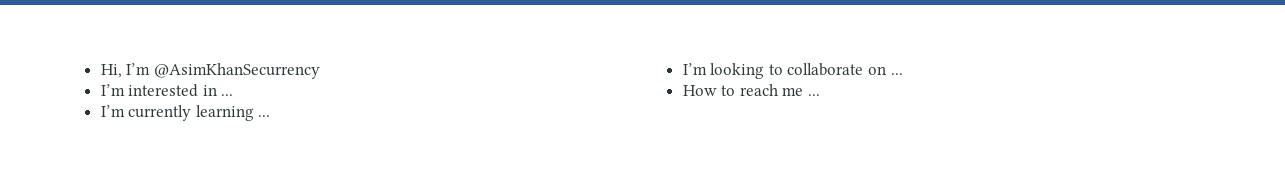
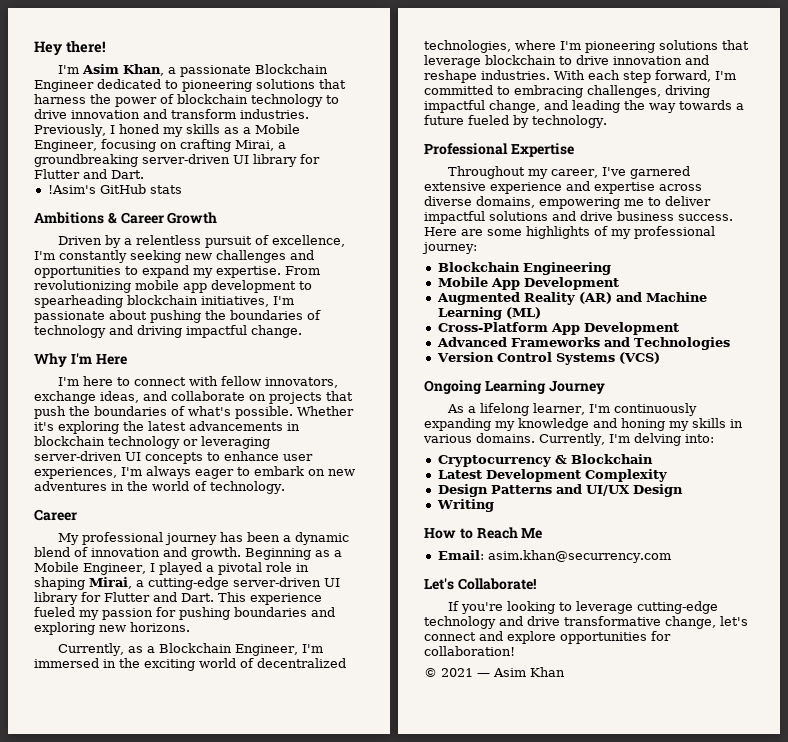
- Hi, I’m @AsimKhanSecurrency
- I’m interested in ...
- I’m currently learning ...
- I’m looking to collaborate on ...
- How to reach me ...
+ Hey there!
+ I'm Asim Khan, a passionate Blockchain Engineer dedicated to pioneering solutions that harness the power of blockchain technology to drive innovation and transform industries. Previously, I honed my skills as a Mobile Engineer, focusing on crafting Mirai, a groundbreaking server-driven UI library for Flutter and Dart.
+ !Asim's GitHub stats
+ Ambitions & Career Growth
+ Driven by a relentless pursuit of excellence, I'm constantly seeking new challenges and opportunities to expand my expertise. From revolutionizing mobile app development to spearheading blockchain initiatives, I'm passionate about pushing the boundaries of technology and driving impactful change.
+ Why I'm Here
+ I'm here to connect with fellow innovators, exchange ideas, and collaborate on projects that push the boundaries of what's possible. Whether it's exploring the latest advancements in blockchain technology or leveraging server-driven UI concepts to enhance user experiences, I'm always eager to embark on new adventures in the world of technology.
+ Career
+ My professional journey has been a dynamic blend of innovation and growth. Beginning as a Mobile Engineer, I played a pivotal role in shaping Mirai, a cutting-edge server-driven UI library for Flutter and Dart. This experience fueled my passion for pushing boundaries and exploring new horizons.
+ Currently, as a Blockchain Engineer, I'm immersed in the exciting world of decentralized technologies, where I'm pioneering solutions that leverage blockchain to drive innovation and reshape industries. With each step forward, I'm committed to embracing challenges, driving impactful change, and leading the way towards a future fueled by technology.
+ Professional Expertise
+ Throughout my career, I've garnered extensive experience and expertise across diverse domains, empowering me to deliver impactful solutions and drive business success. Here are some highlights of my professional journey:
+ Blockchain Engineering
+ Mobile App Development
+ Augmented Reality (AR) and Machine Learning (ML)
+ Cross-Platform App Development
+ Advanced Frameworks and Technologies
+ Version Control Systems (VCS)
+ Ongoing Learning Journey
+ As a lifelong learner, I'm continuously expanding my knowledge and honing my skills in various domains. Currently, I'm delving into:
+ Cryptocurrency & Blockchain
+ Latest Development Complexity
+ Design Patterns and UI/UX Design
+ Writing
+ How to Reach Me
+ Email: asim.khan@securrency.com
+ Let's Collaborate!
+ If you're looking to leverage cutting-edge technology and drive transformative change, let's connect and explore opportunities for collaboration!
+ © 2021 — Asim Khan

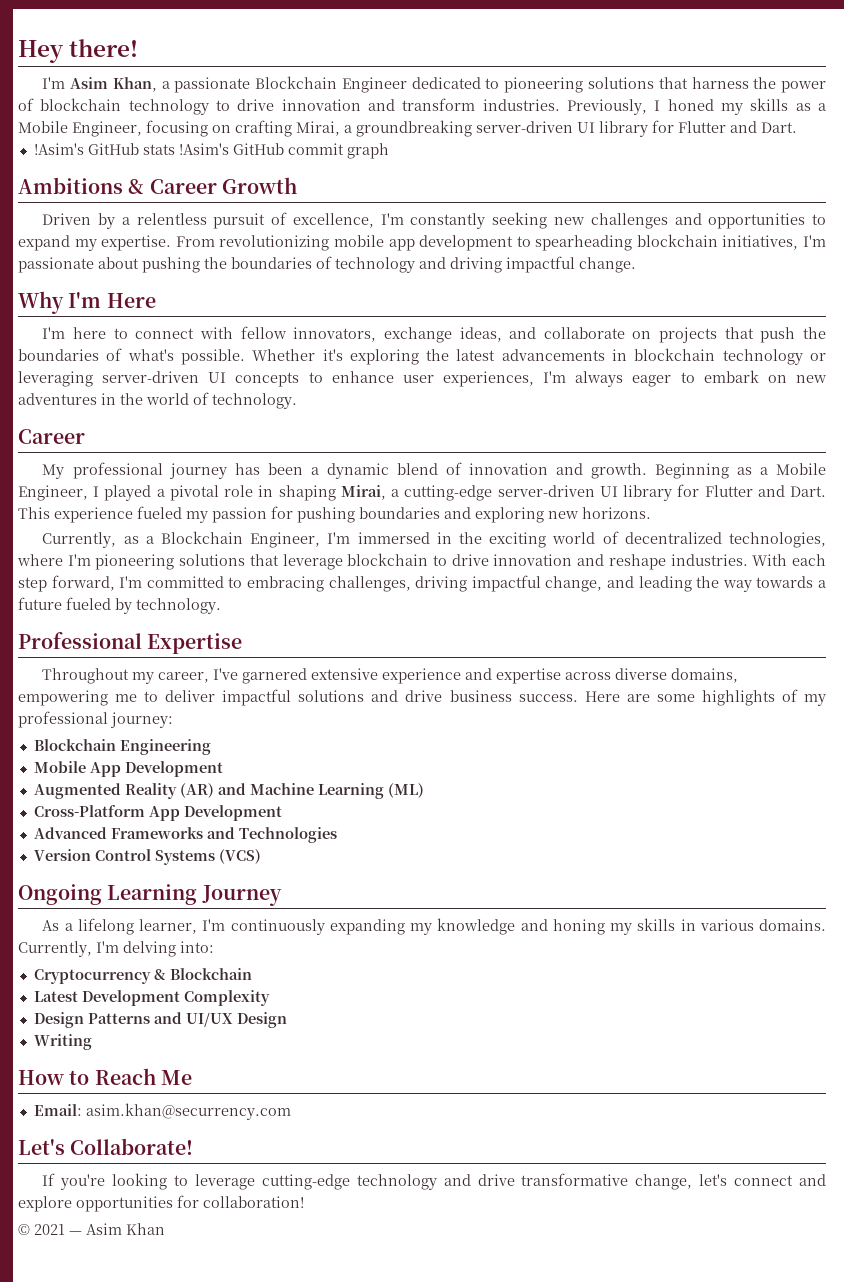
- !Asim's GitHub stats
+ !Asim's GitHub stats !Asim's GitHub commit graph

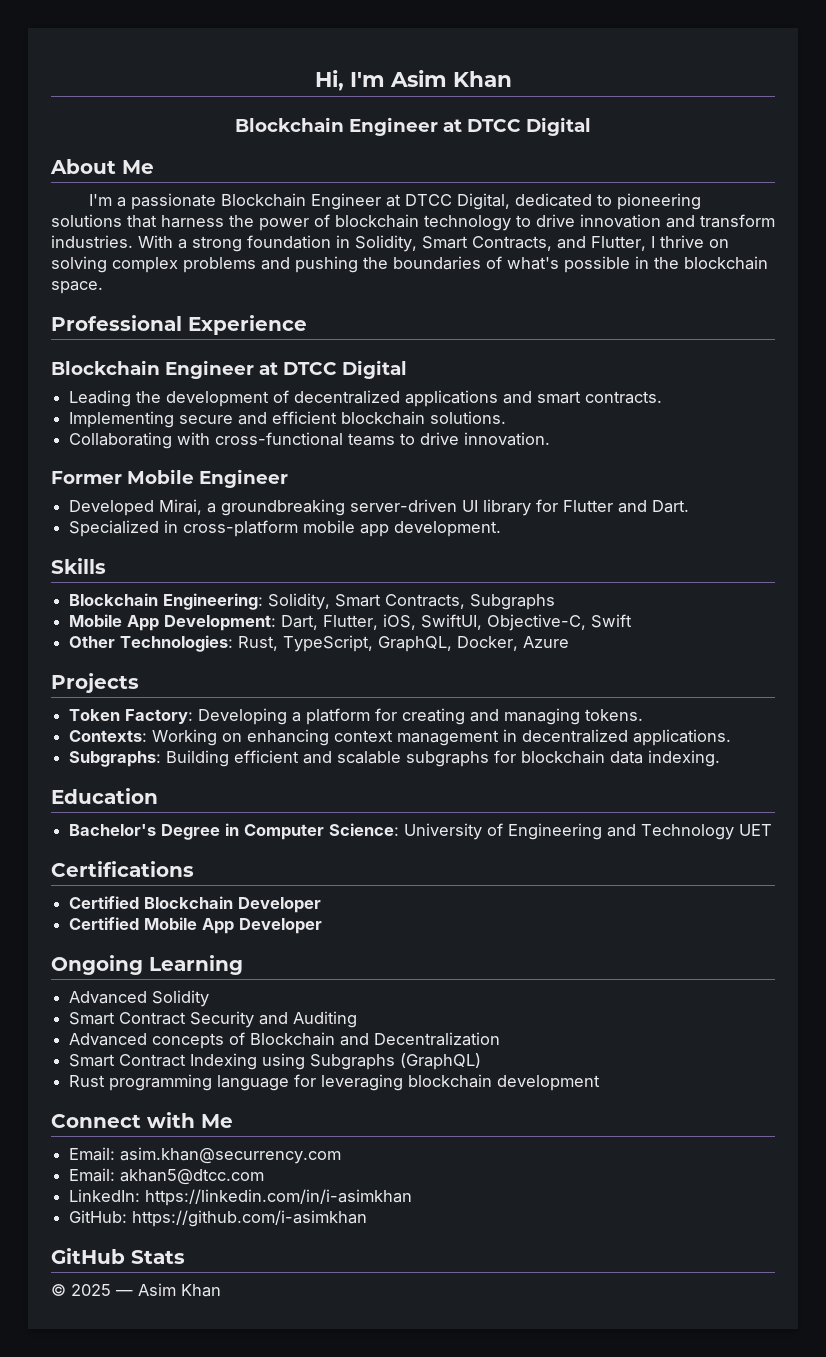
- Hey there!
- I'm Asim Khan, a passionate Blockchain Engineer dedicated to pioneering solutions that harness the power of blockchain technology to drive innovation and transform industries.
+ Hi, I'm Asim Khan
+ Blockchain Engineer at DTCC Digital
+ About Me
+ I'm a passionate Blockchain Engineer at DTCC Digital, dedicated to pioneering solutions that harness the power of blockchain technology to drive innovation and transform industries.
- Previously, I honed my skills as a Mobile Engineer, focusing on crafting Mirai, a groundbreaking server-driven UI library for Flutter and Dart.
+ With a strong foundation in Solidity, Smart Contracts, and Flutter, I thrive on solving complex problems and pushing the boundaries of what's possible in the blockchain space.
+ Professional Experience
+ Blockchain Engineer at DTCC Digital
+ Leading the development of decentralized applications and smart contracts.
+ Implementing secure and efficient blockchain solutions.
+ Collaborating with cross-functional teams to drive innovation.
+ Former Mobile Engineer
+ Developed Mirai, a groundbreaking server-driven UI library for Flutter and Dart.
- !Asim's GitHub stats !Asim's GitHub commit graph
- Ambitions & Career Growth
- Driven by a relentless pursuit of excellence, I'm constantly seeking new challenges and opportunities to expand my expertise. From revolutionizing mobile app development to spearheading blockchain initiatives, I'm passionate about pushing the boundaries of technology and driving impactful change.
- Why I'm Here
- I'm here to connect with fellow innovators, exchange ideas, and collaborate on projects that push the boundaries of what's possible. Whether it's exploring the latest advancements in blockchain technology or leveraging server-driven UI concepts to enhance user experiences, I'm always eager to embark on new adventures in the world of technology.
- Career
- My professional journey has been a dynamic blend of innovation and growth. Beginning as a Mobile Engineer, I played a pivotal role in shaping Mirai, a cutting-edge server-driven UI library for Flutter and Dart. This experience fueled my passion for pushing boundaries and exploring new horizons.
- Currently, as a Blockchain Engineer, I'm immersed in the exciting world of decentralized technologies, where I'm pioneering solutions that leverage blockchain to drive innovation and reshape industries. With each step forward, I'm committed to embracing challenges, driving impactful change, and leading the way towards a future fueled by technology.
- Professional Expertise
- Throughout my career, I've garnered extensive experience and expertise across diverse domains, empowering me to deliver impactful solutions and drive business success. Here are some highlights of my professional journey:
- Blockchain Engineering
- Mobile App Development
- Augmented Reality (AR) and Machine Learning (ML)
- Cross-Platform App Development
- Advanced Frameworks and Technologies
- Version Control Systems (VCS)
- Ongoing Learning Journey
- As a lifelong learner, I'm continuously expanding my knowledge and honing my skills in various domains. Currently, I'm delving into:
- Cryptocurrency & Blockchain
- Latest Development Complexity
- Design Patterns and UI/UX Design
- Writing
- How to Reach Me
+ Specialized in cross-platform mobile app development.
+ Skills
+ Blockchain Engineering: Solidity, Smart Contracts, Subgraphs
+ Mobile App Development: Dart, Flutter, iOS, SwiftUI, Objective-C, Swift
+ Other Technologies: Rust, TypeScript, GraphQL, Docker, Azure
+ Projects
+ Token Factory: Developing a platform for creating and managing tokens.
+ Contexts: Working on enhancing context management in decentralized applications.
+ Subgraphs: Building efficient and scalable subgraphs for blockchain data indexing.
+ Education
+ Bachelor's Degree in Computer Science: University of Engineering and Technology UET
+ Certifications
+ Certified Blockchain Developer
+ Certified Mobile App Developer
+ Ongoing Learning
+ Advanced Solidity
+ Smart Contract Security and Auditing
+ Advanced concepts of Blockchain and Decentralization
+ Smart Contract Indexing using Subgraphs (GraphQL)
+ Rust programming language for leveraging blockchain development
+ Connect with Me
  Email: asim.khan@securrency.com
- Let's Collaborate!
- If you're looking to leverage cutting-edge technology and drive transformative change, let's connect and explore opportunities for collaboration!
+ Email: akhan5@dtcc.com
+ LinkedIn: https://linkedin.com/in/i-asimkhan
+ GitHub: https://github.com/i-asimkhan
+ GitHub Stats
- © 2021 — Asim Khan
+ © 2025 — Asim Khan

